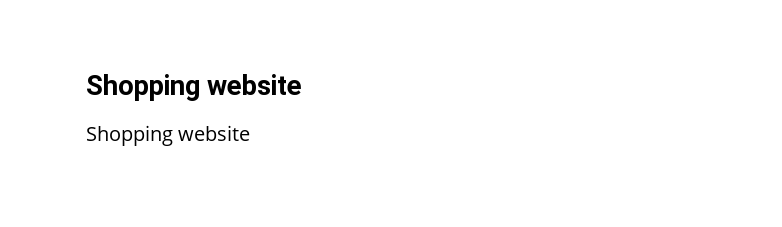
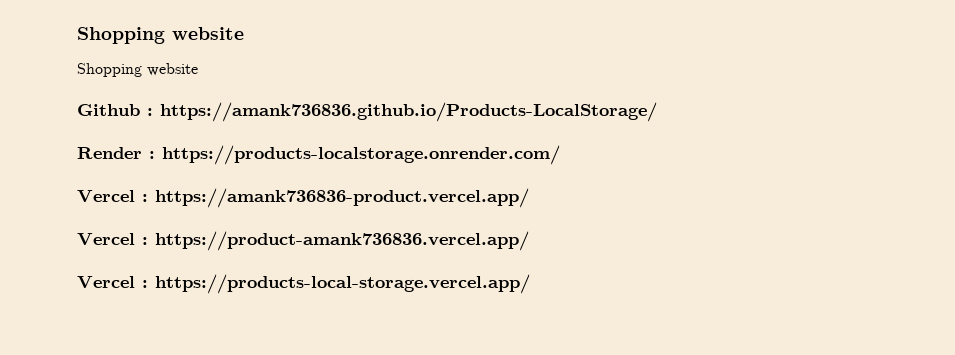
+ Github : https://amank736836.github.io/Products-LocalStorage/
+ Render : https://products-localstorage.onrender.com/
+ Vercel : https://amank736836-product.vercel.app/
+ Vercel : https://product-amank736836.vercel.app/
+ Vercel : https://products-local-storage.vercel.app/

